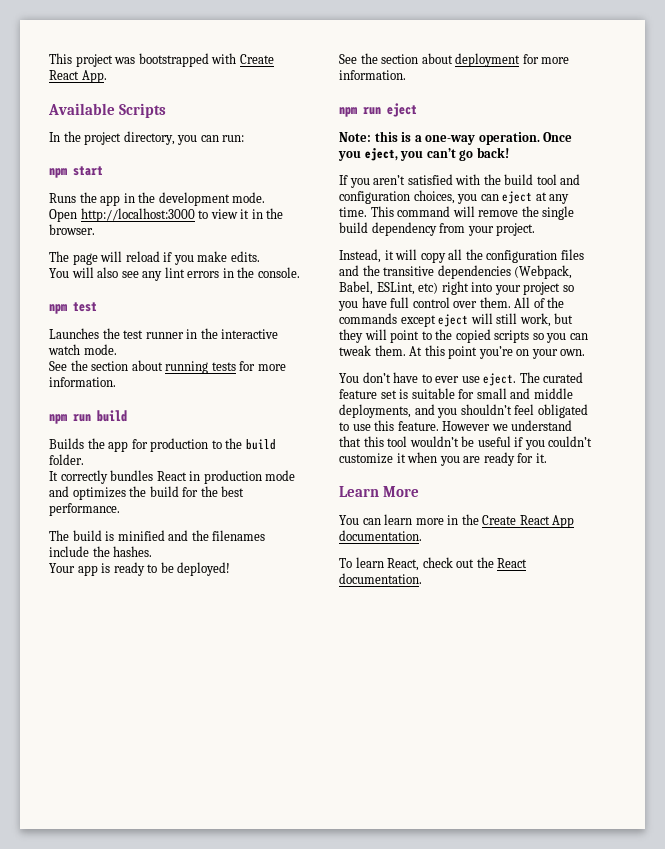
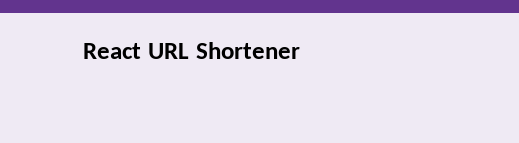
- This project was bootstrapped with Create React App.
- Available Scripts
- In the project directory, you can run:
- npm start
- Runs the app in the development mode.
- Open http://localhost:3000 to view it in the browser.
- The page will reload if you make edits.
- You will also see any lint errors in the console.
- npm test
- Launches the test runner in the interactive watch mode.
- See the section about running tests for more information.
- npm run build
- Builds the app for production to the build folder.
- It correctly bundles React in production mode and optimizes the build for the best performance.
- The build is minified and the filenames include the hashes.
- Your app is ready to be deployed!
- See the section about deployment for more information.
- npm run eject
- Note: this is a one-way operation. Once you eject, you can’t go back!
- If you aren’t satisfied with the build tool and configuration choices, you can eject at any time. This command will remove the single build dependency from your project.
- Instead, it will copy all the configuration files and the transitive dependencies (Webpack, Babel, ESLint, etc) right into your project so you have full control over them. All of the commands except eject will still work, but they will point to the copied scripts so you can tweak them. At this point you’re on your own.
- You don’t have to ever use eject. The curated feature set is suitable for small and middle deployments, and you shouldn’t feel obligated to use this feature. However we understand that this tool wouldn’t be useful if you couldn’t customize it when you are ready for it.
- Learn More
- You can learn more in the Create React App documentation.
- To learn React, check out the React documentation.
+ React URL Shortener

